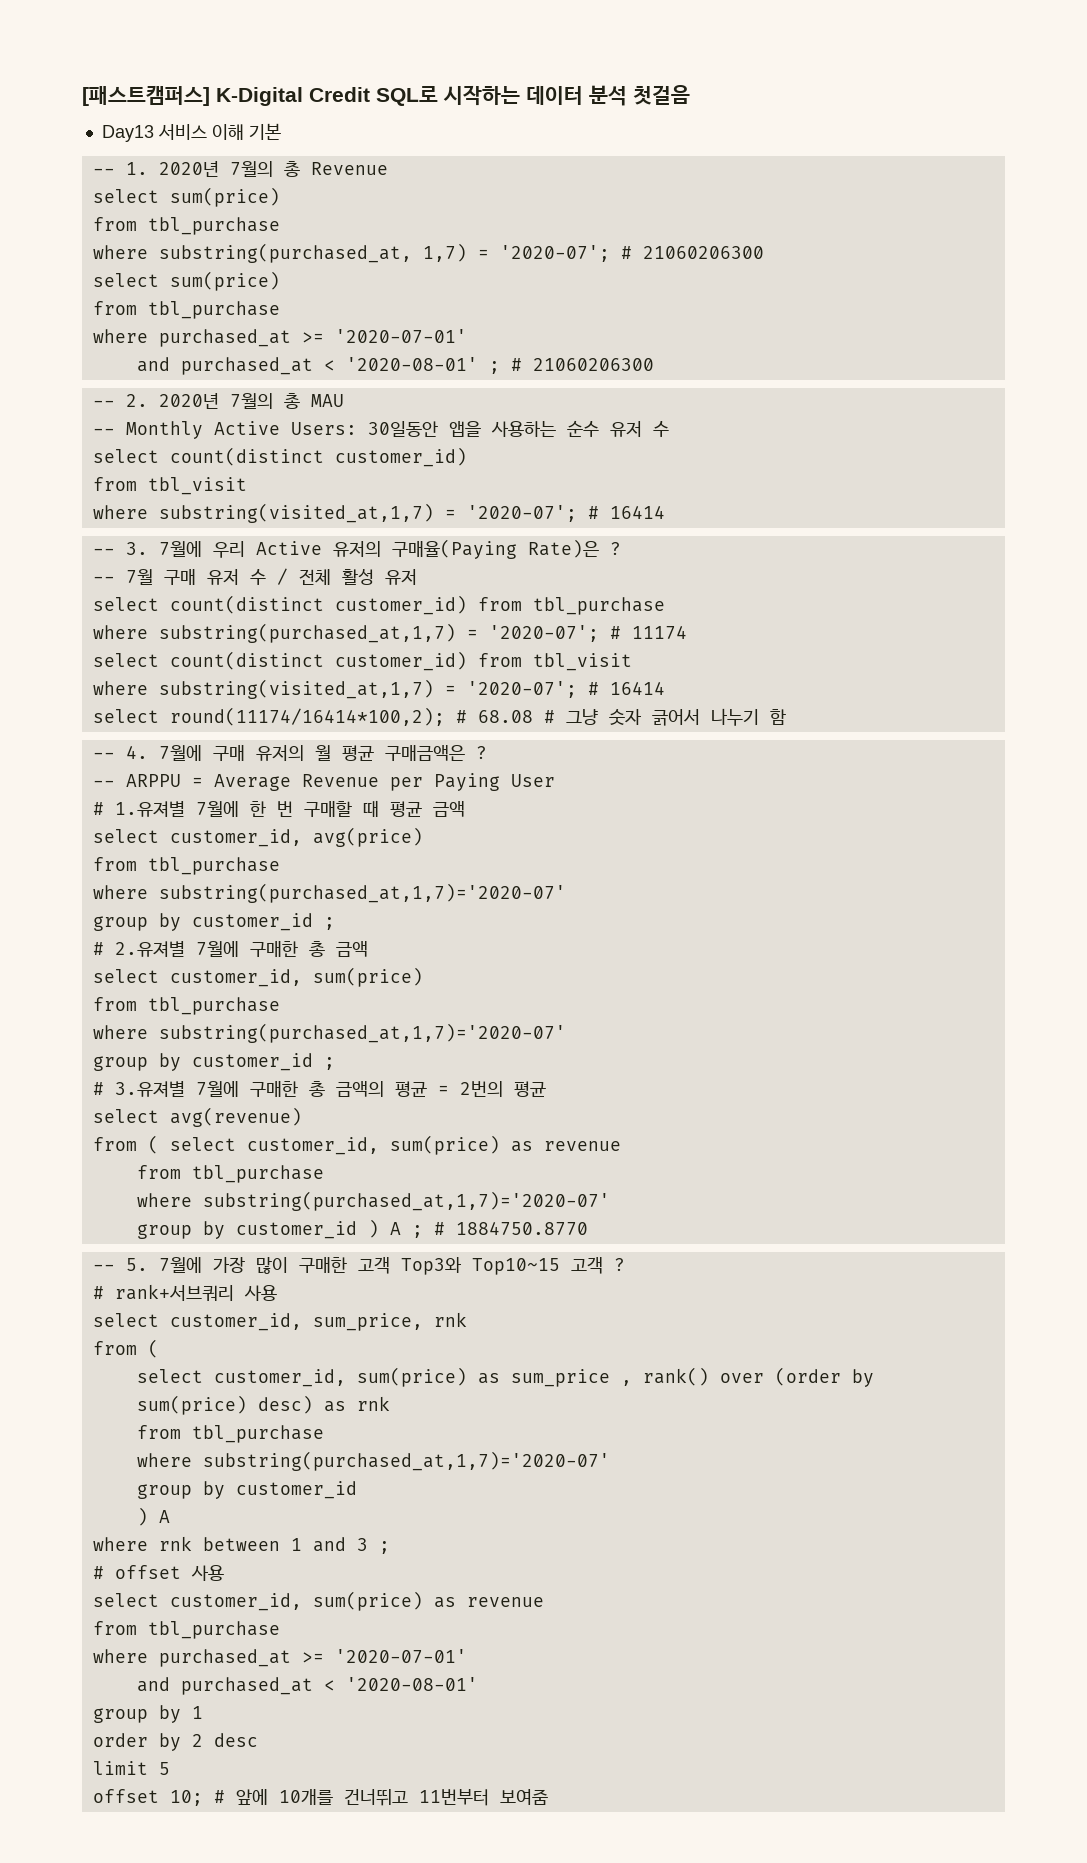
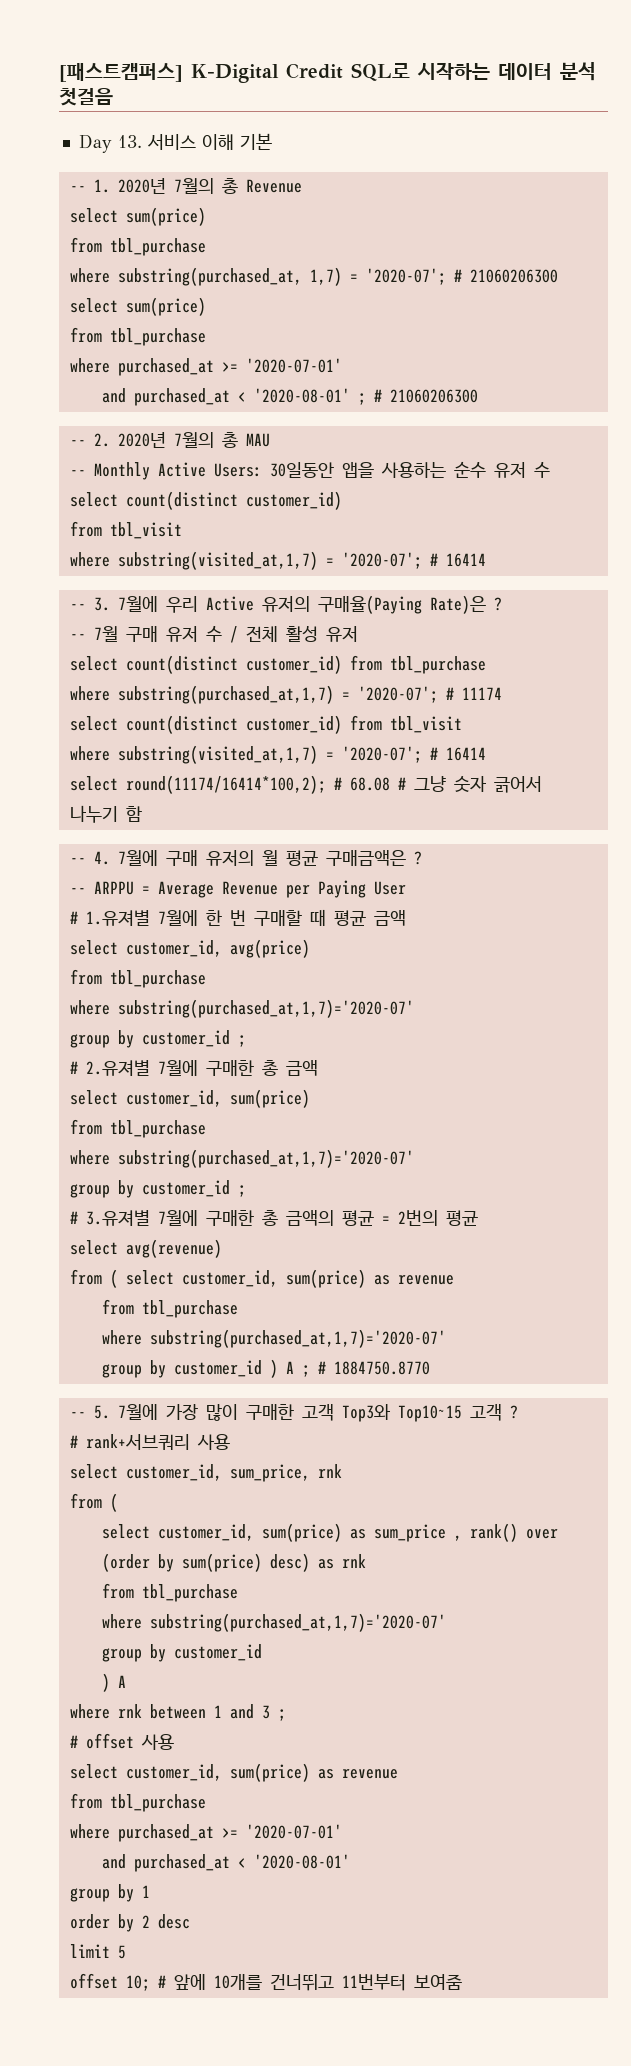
- Day13 서비스 이해 기본
+ Day 13. 서비스 이해 기본

